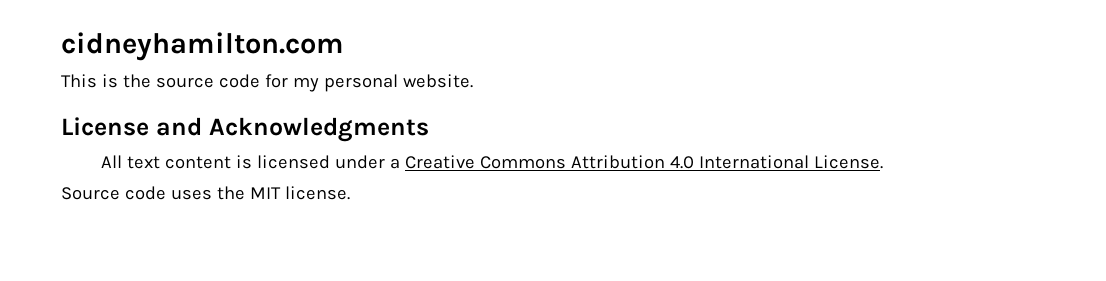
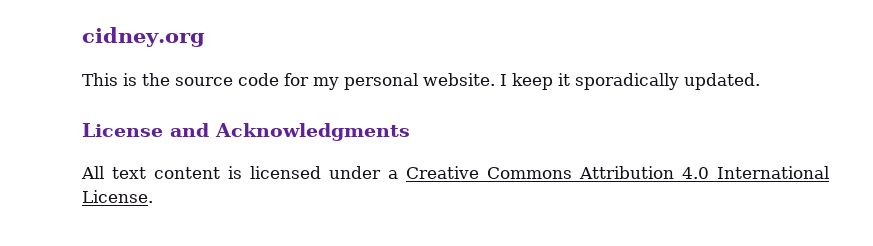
- cidneyhamilton.com
+ cidney.org
+ I keep it sporadically updated.
- Source code uses the MIT license.

